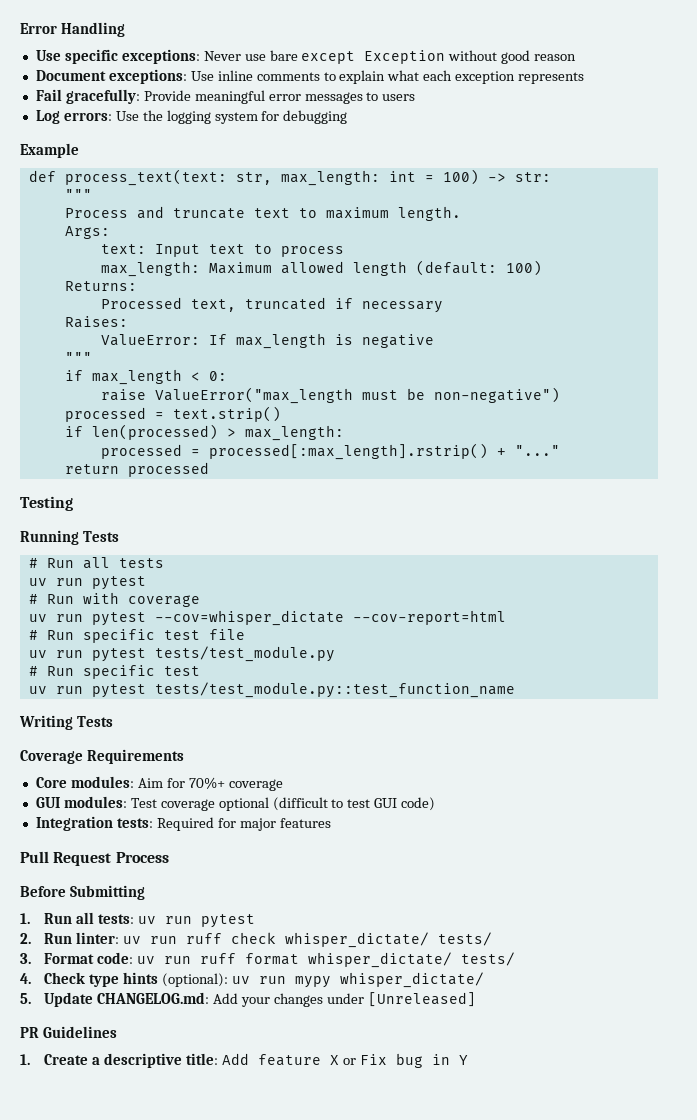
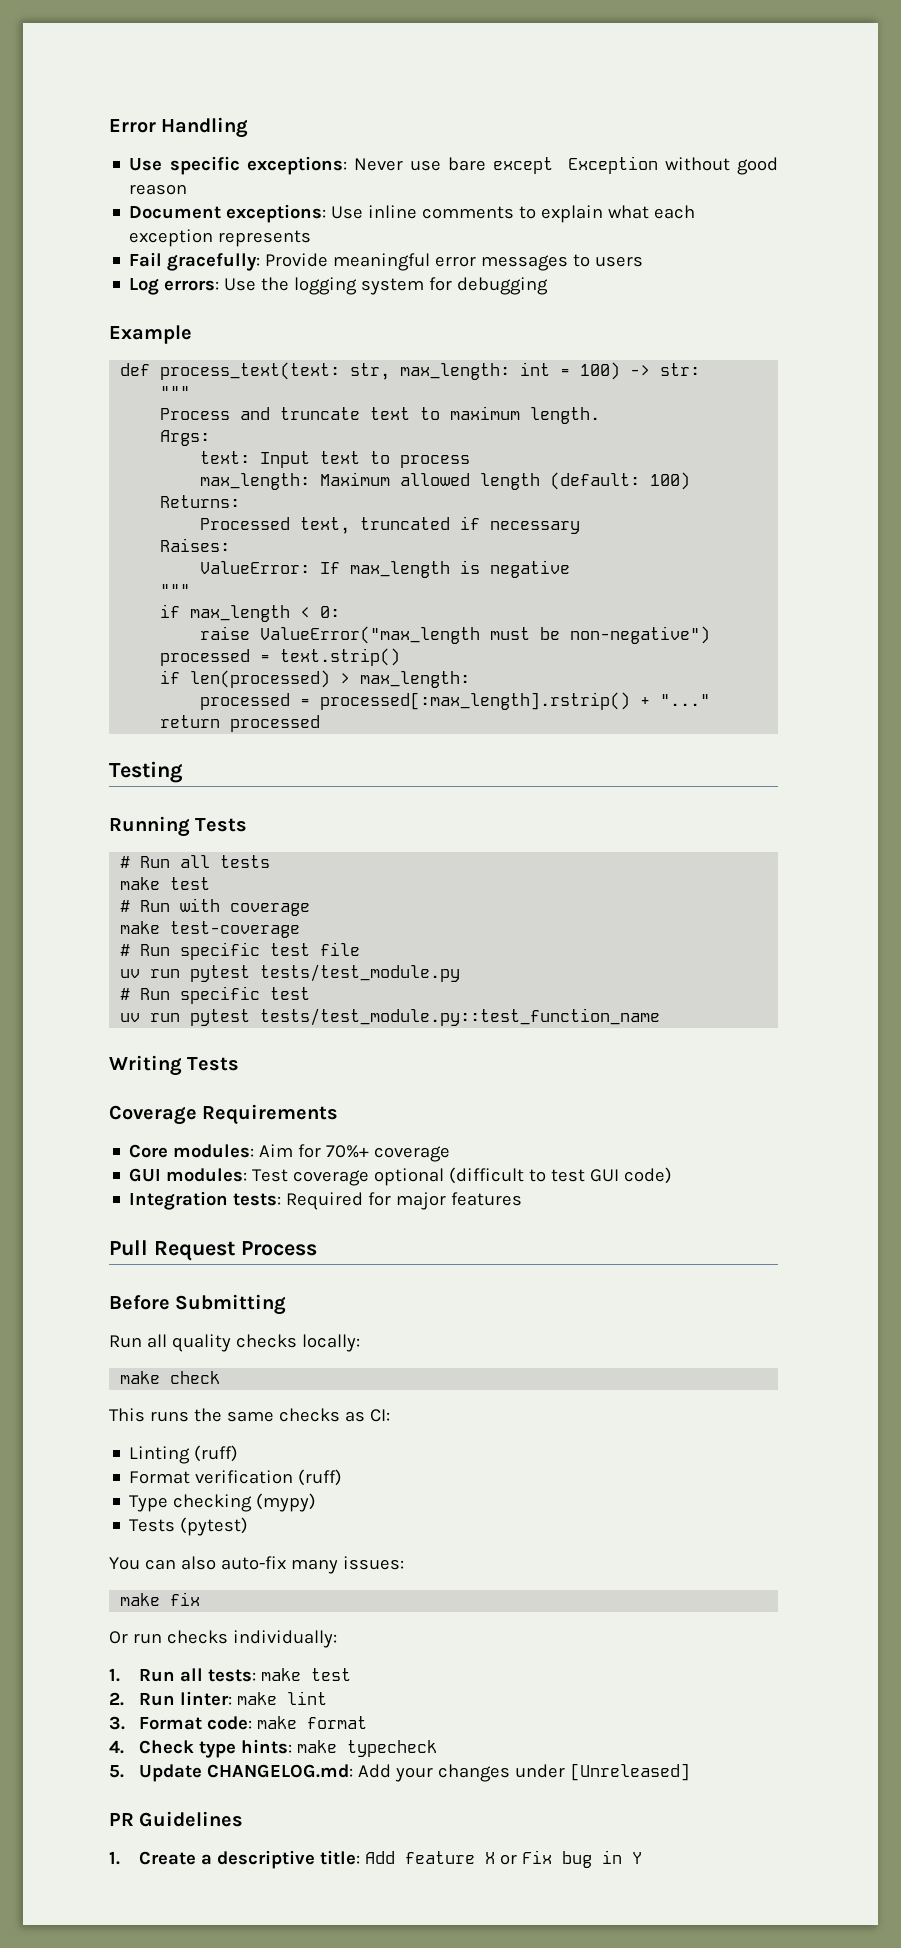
  # Run all tests
- uv run pytest
+ make test
- uv run pytest --cov=whisper_dictate --cov-report=html
+ make test-coverage
+ Run all quality checks locally:
+ make check
+ This runs the same checks as CI:
+ Linting (ruff)
+ Format verification (ruff)
+ Type checking (mypy)
+ Tests (pytest)
+ You can also auto-fix many issues:
+ make fix
+ Or run checks individually:
- 1. Run all tests: uv run pytest
+ 1. Run all tests: make test
- 2. Run linter: uv run ruff check whisper_dictate/ tests/
+ 2. Run linter: make lint
- 3. Format code: uv run ruff format whisper_dictate/ tests/
+ 3. Format code: make format
- 4. Check type hints (optional): uv run mypy whisper_dictate/
+ 4. Check type hints: make typecheck

